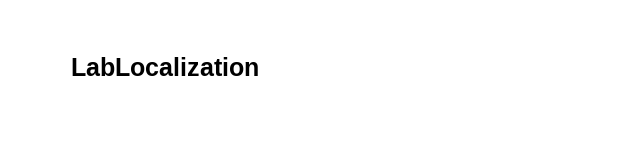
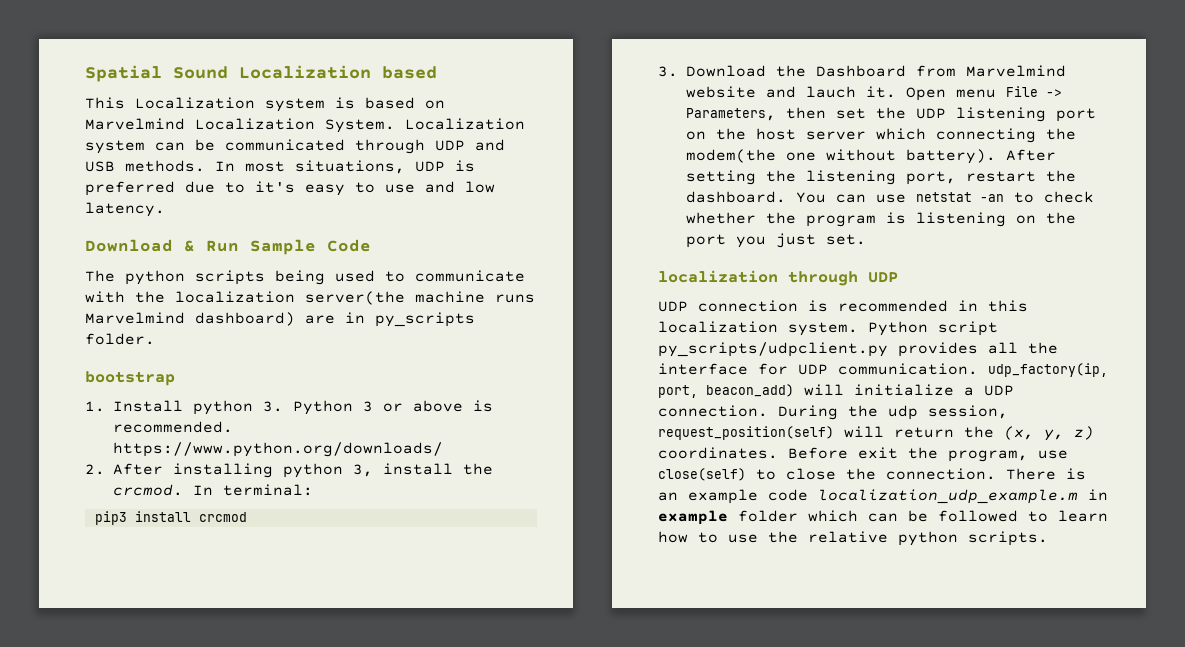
- LabLocalization
+ Spatial Sound Localization based
+ This Localization system is based on Marvelmind Localization System. Localization system can be communicated through UDP and USB methods. In most situations, UDP is preferred due to it's easy to use and low latency.
+ Download & Run Sample Code
+ The python scripts being used to communicate with the localization server(the machine runs Marvelmind dashboard) are in py_scripts folder.
+ bootstrap
+ 1. Install python 3. Python 3 or above is recommended. https://www.python.org/downloads/
+ 2. After installing python 3, install the crcmod. In terminal:
+ pip3 install crcmod
+ 3. Download the Dashboard from Marvelmind website and lauch it. Open menu File -> Parameters, then set the UDP listening port on the host server which connecting the modem(the one without battery). After setting the listening port, restart the dashboard. You can use netstat -an to check whether the program is listening on the port you just set.
+ localization through UDP
+ UDP connection is recommended in this localization system. Python script py_scripts/udpclient.py provides all the interface for UDP communication. udp_factory(ip, port, beacon_add) will initialize a UDP connection. During the udp session, request_position(self) will return the (x, y, z) coordinates. Before exit the program, use close(self) to close the connection. There is an example code localization_udp_example.m in example folder which can be followed to learn how to use the relative python scripts.

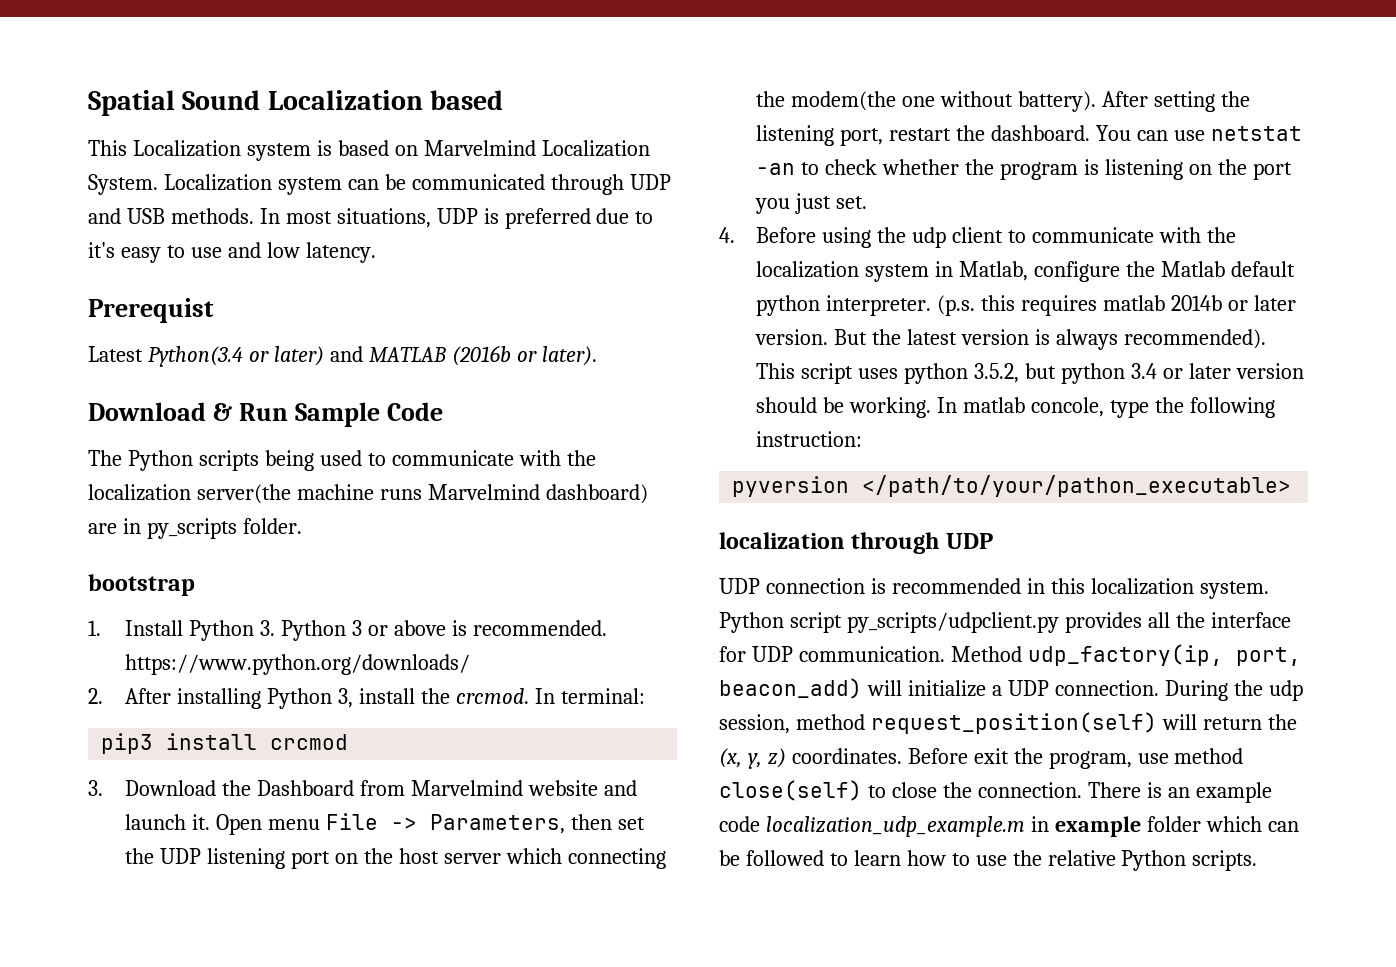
+ Prerequist
+ Latest Python(3.4 or later) and MATLAB (2016b or later).
- The python scripts being used to communicate with the localization server(the machine runs Marvelmind dashboard) are in py_scripts folder.
+ The Python scripts being used to communicate with the localization server(the machine runs Marvelmind dashboard) are in py_scripts folder.
- 1. Install python 3. Python 3 or above is recommended. https://www.python.org/downloads/
+ 1. Install Python 3. Python 3 or above is recommended. https://www.python.org/downloads/
- 2. After installing python 3, install the crcmod.
+ 2. After installing Python 3, install the crcmod.
- 3. Download the Dashboard from Marvelmind website and lauch it.
+ 3. Download the Dashboard from Marvelmind website and launch it.
+ 4. Before using the udp client to communicate with the localization system in Matlab, configure the Matlab default python interpreter. (p.s. this requires matlab 2014b or later version. But the latest version is always recommended). This script uses python 3.5.2, but python 3.4 or later version should be working. In matlab concole, type the following instruction:
+ pyversion </path/to/your/pathon_executable>
- Python script py_scripts/udpclient.py provides all the interface for UDP communication. udp_factory(ip, port, beacon_add) will initialize a UDP connection.
+ Python script py_scripts/udpclient.py provides all the interface for UDP communication. Method udp_factory(ip, port, beacon_add) will initialize a UDP connection.
- During the udp session, request_position(self) will return the (x, y, z) coordinates.
+ During the udp session, method request_position(self) will return the (x, y, z) coordinates.
- Before exit the program, use close(self) to close the connection.
+ Before exit the program, use method close(self) to close the connection.
- There is an example code localization_udp_example.m in example folder which can be followed to learn how to use the relative python scripts.
+ There is an example code localization_udp_example.m in example folder which can be followed to learn how to use the relative Python scripts.

